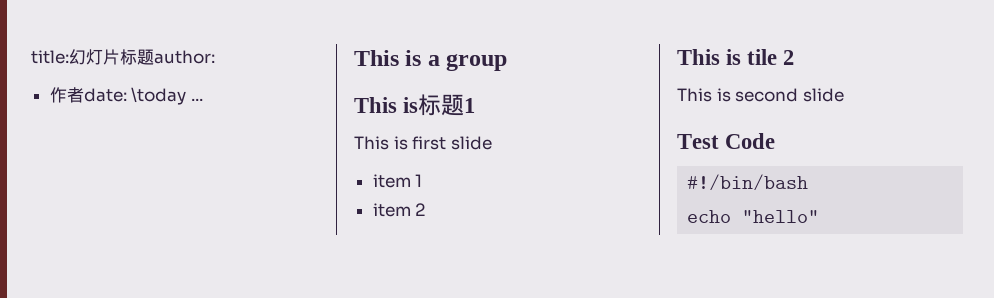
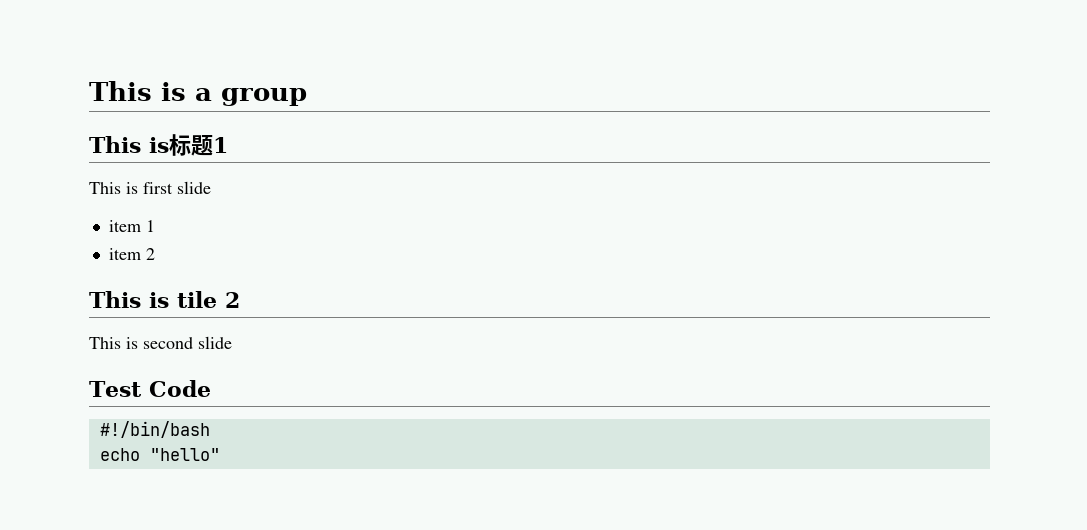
- title:幻灯片标题author:
- 作者date: \today ...

